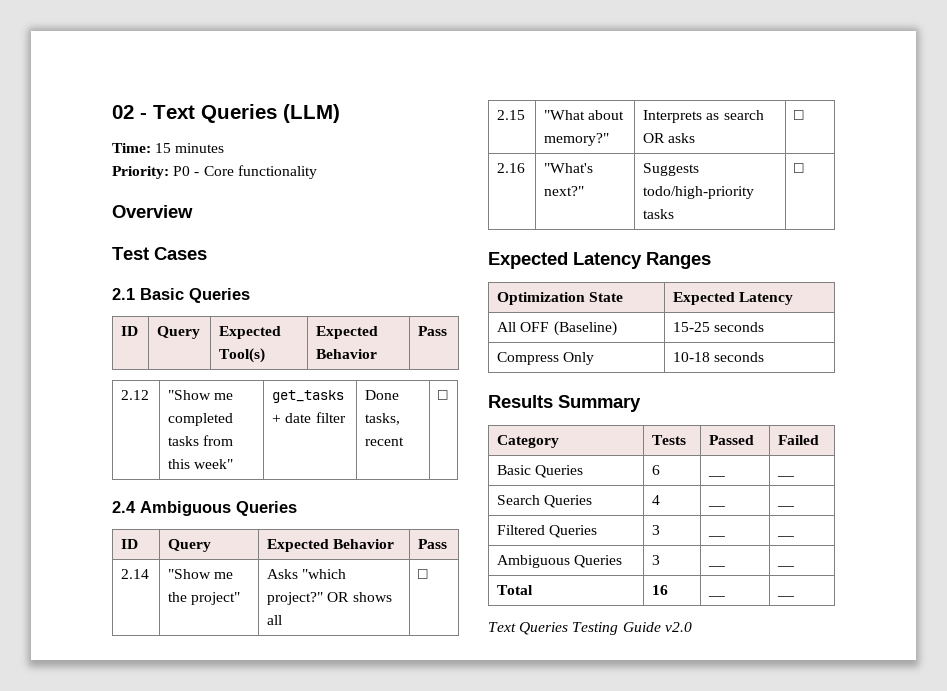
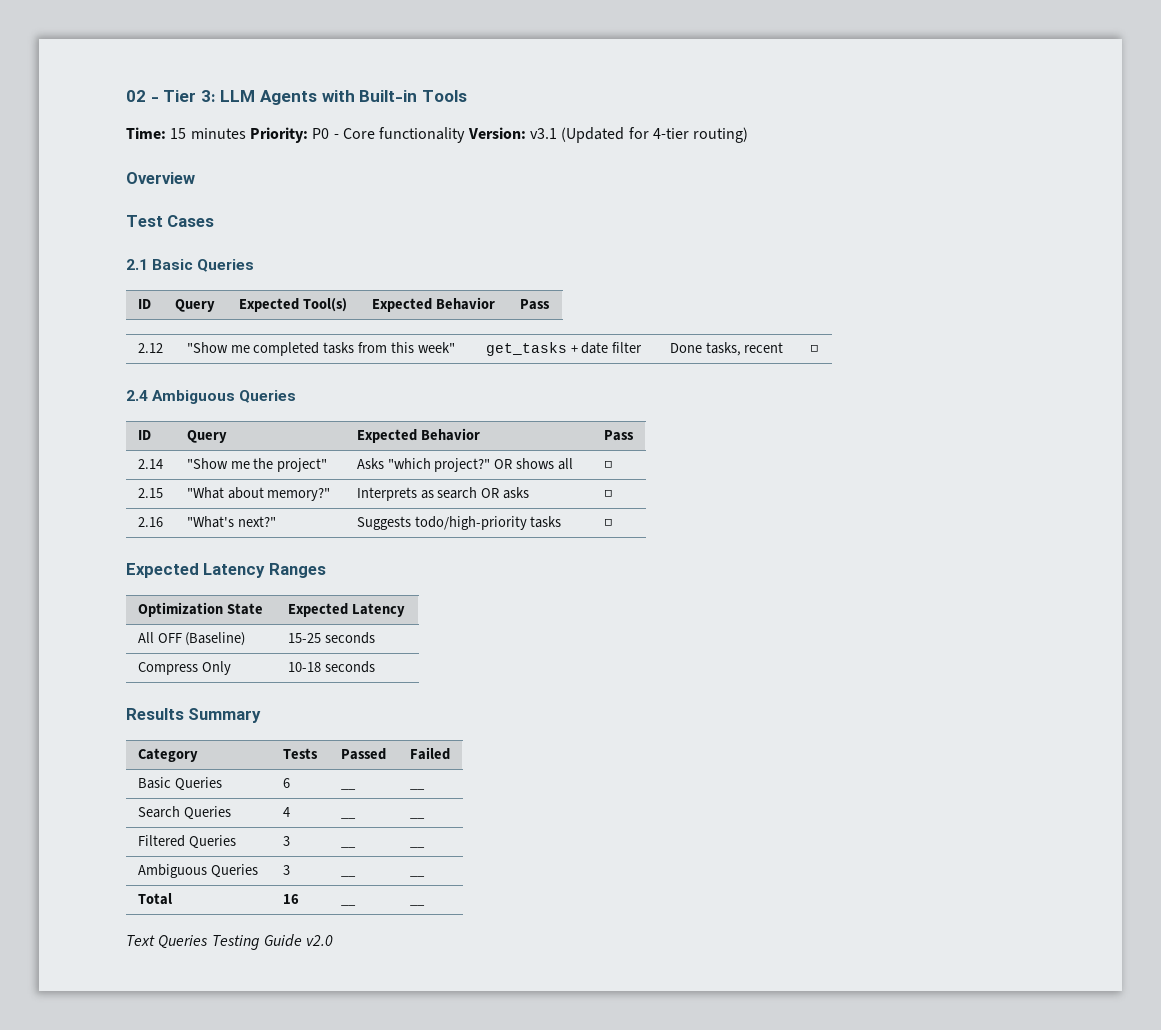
- 02 - Text Queries (LLM)
+ 02 - Tier 3: LLM Agents with Built-in Tools
- Time: 15 minutes
- Priority: P0 - Core functionality
+ Time: 15 minutes Priority: P0 - Core functionality Version: v3.1 (Updated for 4-tier routing)

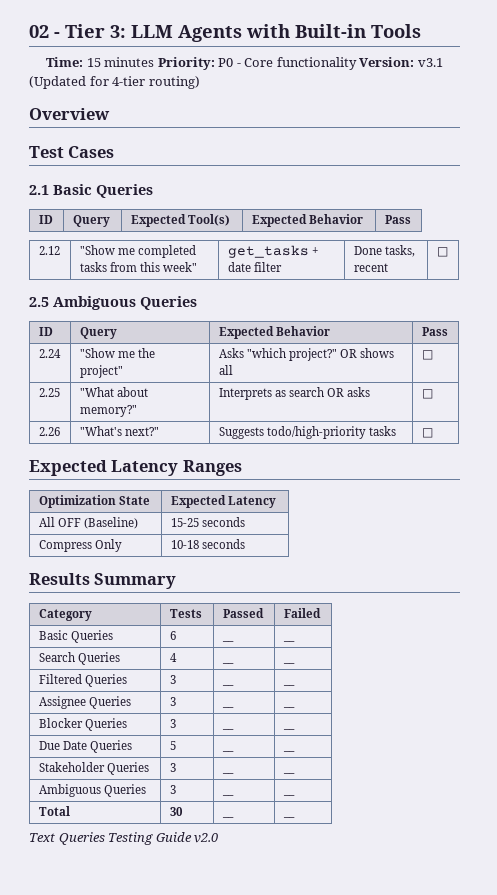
- 2.4 Ambiguous Queries
+ 2.5 Ambiguous Queries
- 2.14 | "Show me the project" | Asks "which project?" OR shows all | □
+ 2.24 | "Show me the project" | Asks "which project?" OR shows all | □
- 2.15 | "What about memory?" | Interprets as search OR asks | □
+ 2.25 | "What about memory?" | Interprets as search OR asks | □
- 2.16 | "What's next?" | Suggests todo/high-priority tasks | □
+ 2.26 | "What's next?" | Suggests todo/high-priority tasks | □
+ Assignee Queries | 3 | __ | __
+ Blocker Queries | 3 | __ | __
+ Due Date Queries | 5 | __ | __
+ Stakeholder Queries | 3 | __ | __
- Total | 16 | __ | __
+ Total | 30 | __ | __

